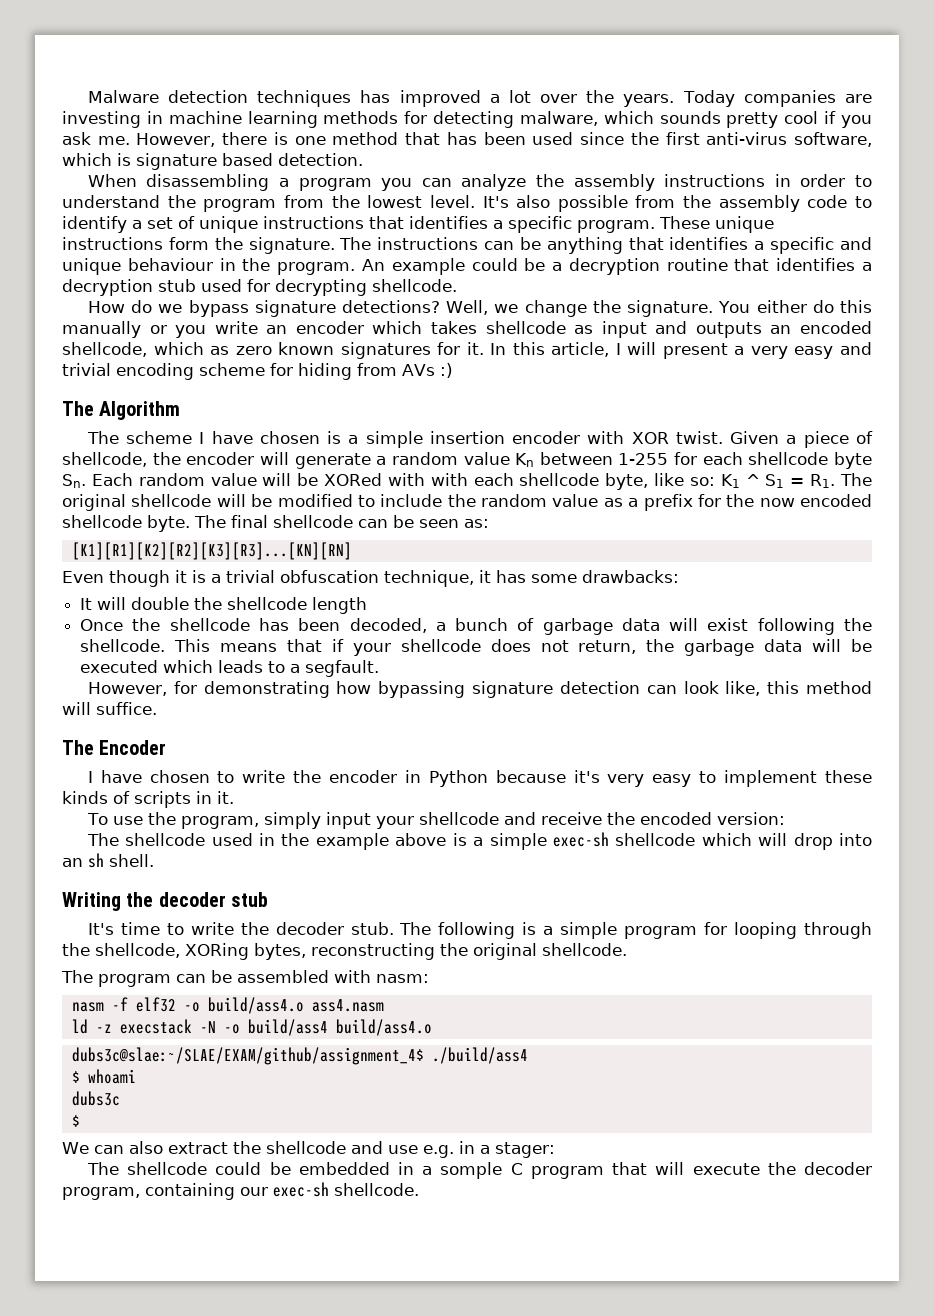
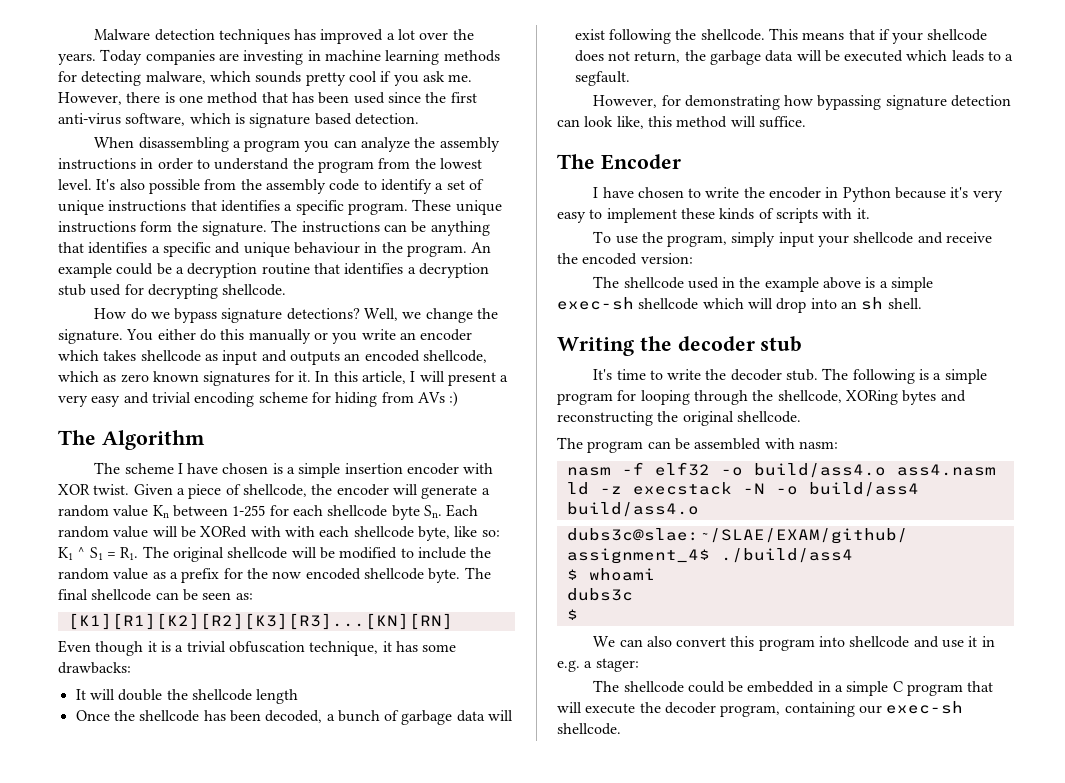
- I have chosen to write the encoder in Python because it's very easy to implement these kinds of scripts in it.
+ I have chosen to write the encoder in Python because it's very easy to implement these kinds of scripts with it.
- The following is a simple program for looping through the shellcode, XORing bytes, reconstructing the original shellcode.
+ The following is a simple program for looping through the shellcode, XORing bytes and reconstructing the original shellcode.
- We can also extract the shellcode and use e.g. in a stager:
+ We can also convert this program into shellcode and use it in e.g. a stager:
- The shellcode could be embedded in a somple C program that will execute the decoder program, containing our exec-sh shellcode.
+ The shellcode could be embedded in a simple C program that will execute the decoder program, containing our exec-sh shellcode.

